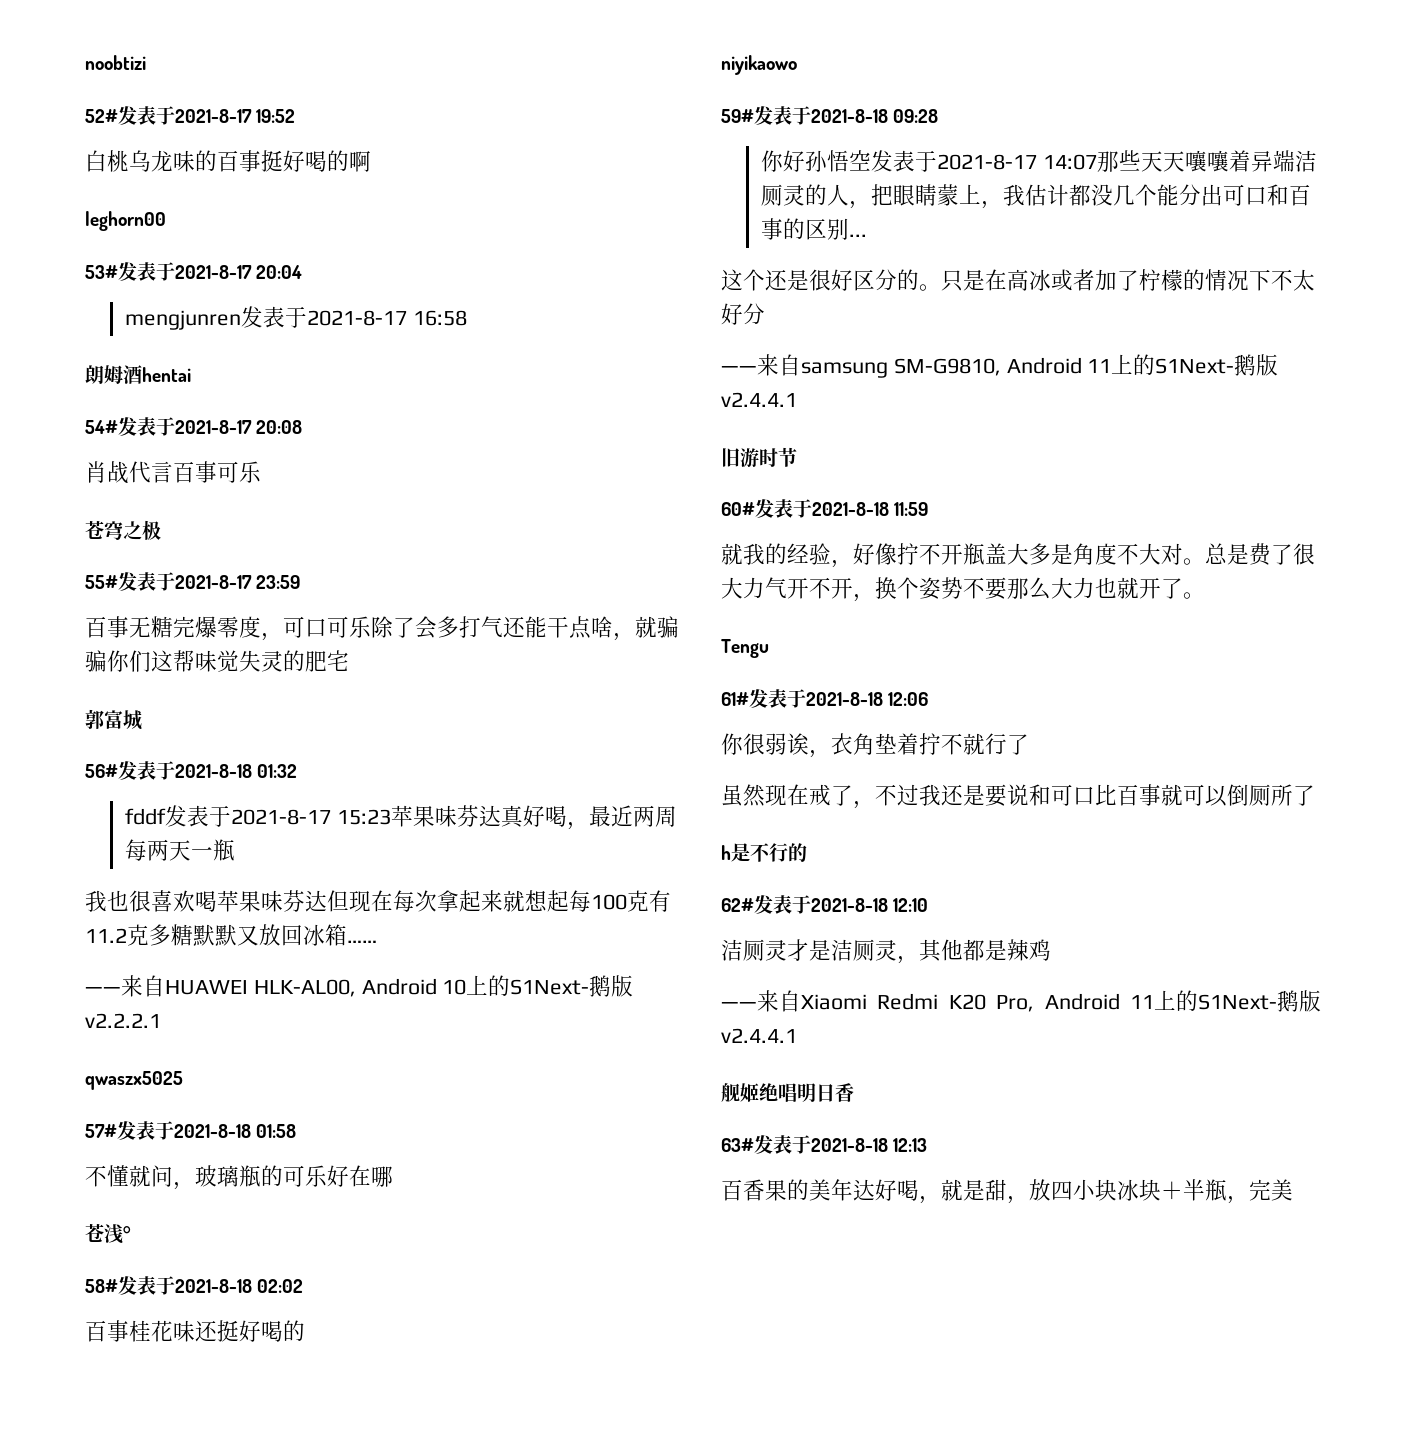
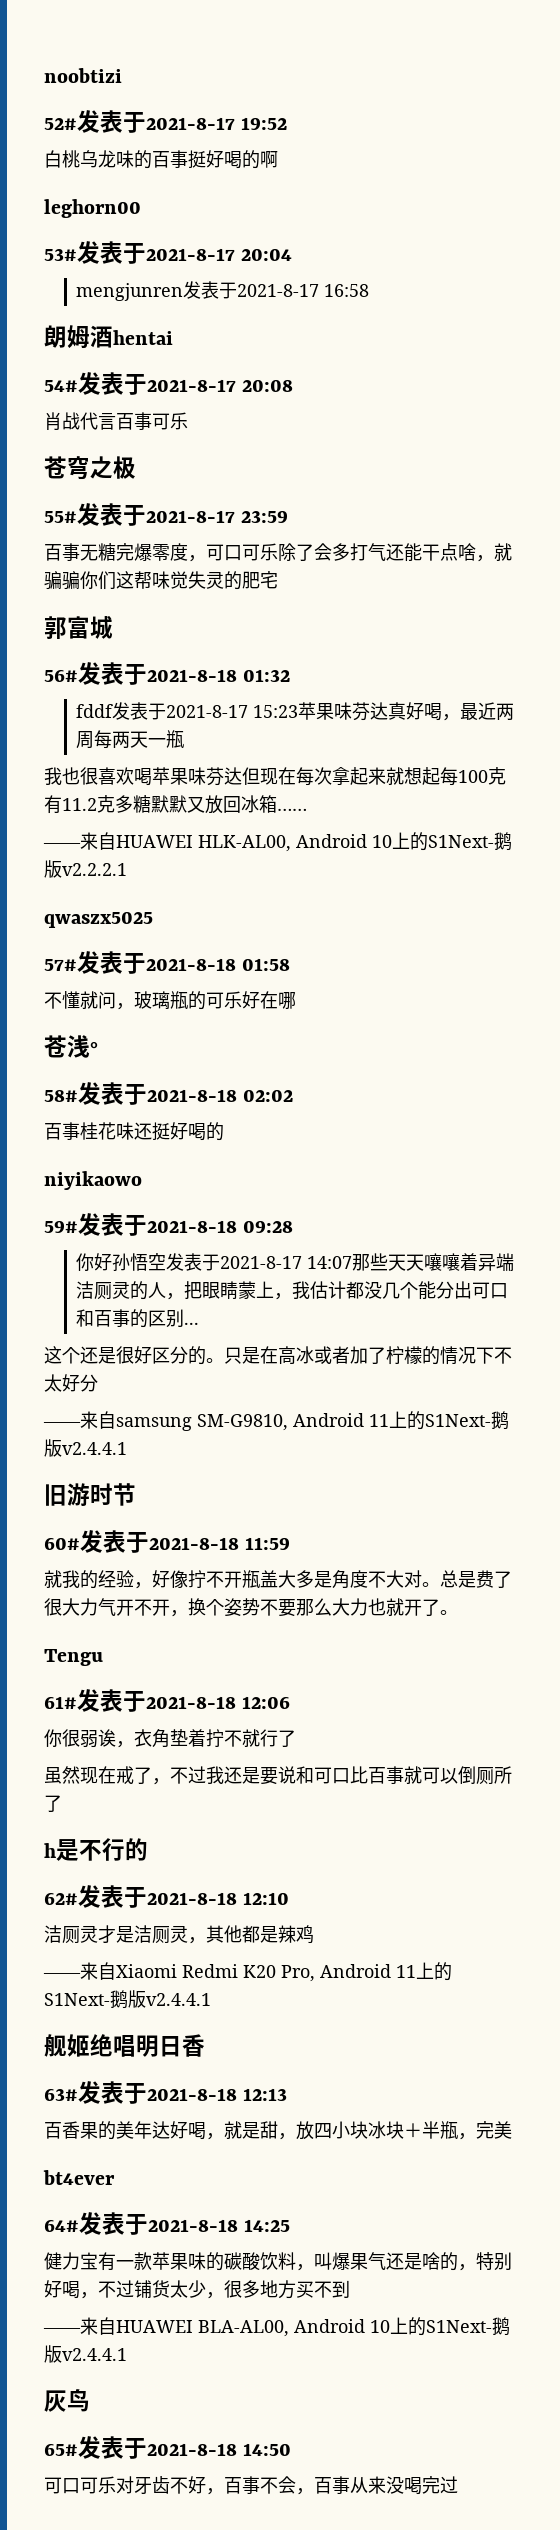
+ bt4ever
+ 64#发表于2021-8-18 14:25
+ 健力宝有一款苹果味的碳酸饮料，叫爆果气还是啥的，特别好喝，不过铺货太少，很多地方买不到
+ ——来自HUAWEI BLA-AL00, Android 10上的S1Next-鹅版v2.4.4.1
+ 灰鸟
+ 65#发表于2021-8-18 14:50
+ 可口可乐对牙齿不好，百事不会，百事从来没喝完过

